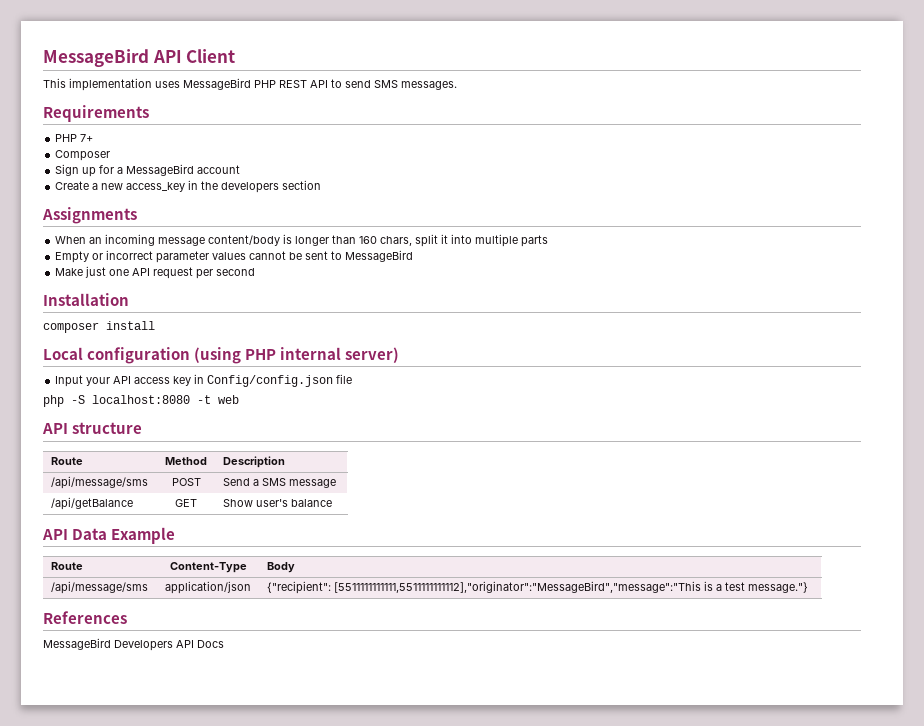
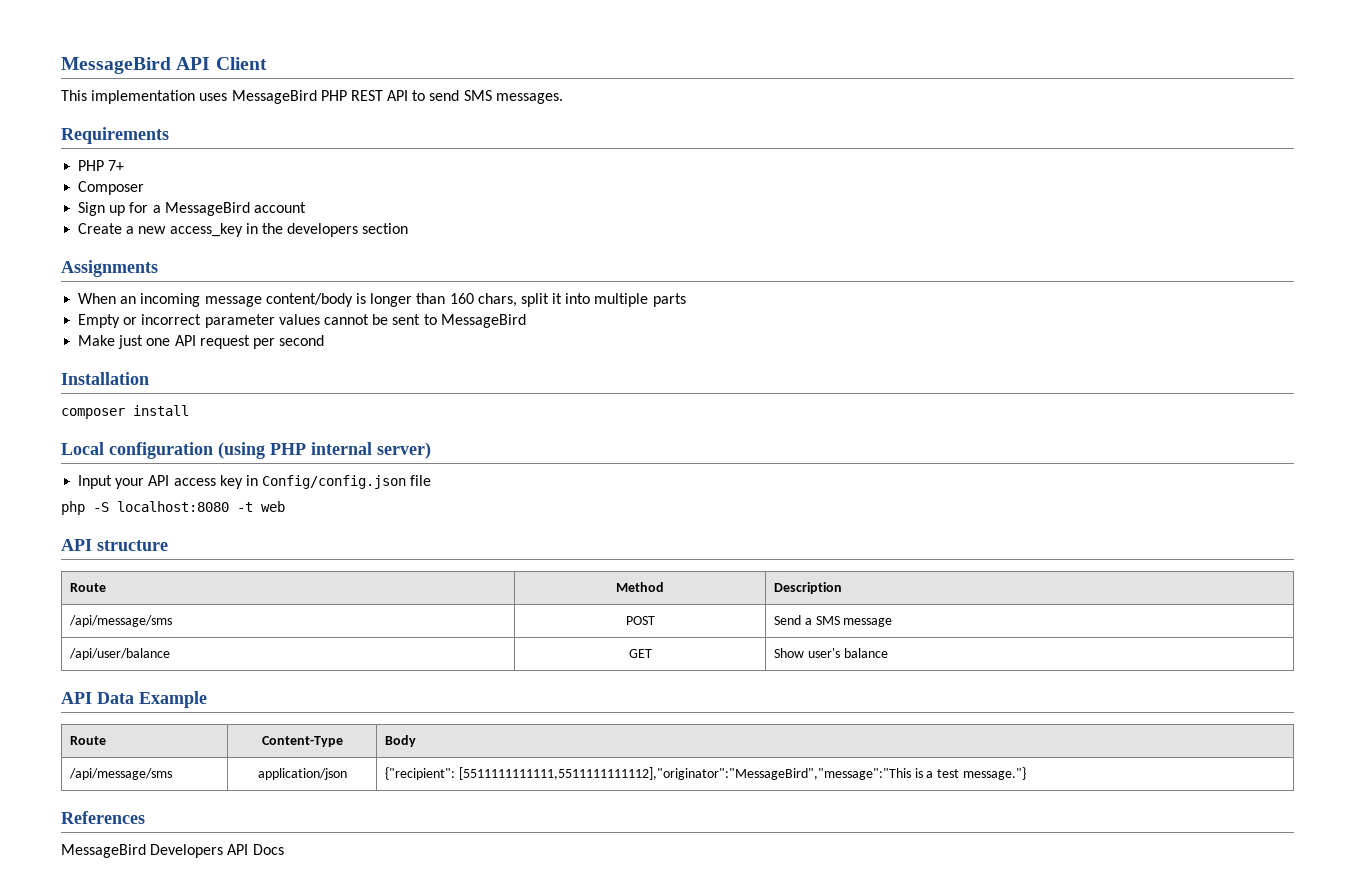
- /api/getBalance | GET | Show user's balance
+ /api/user/balance | GET | Show user's balance

